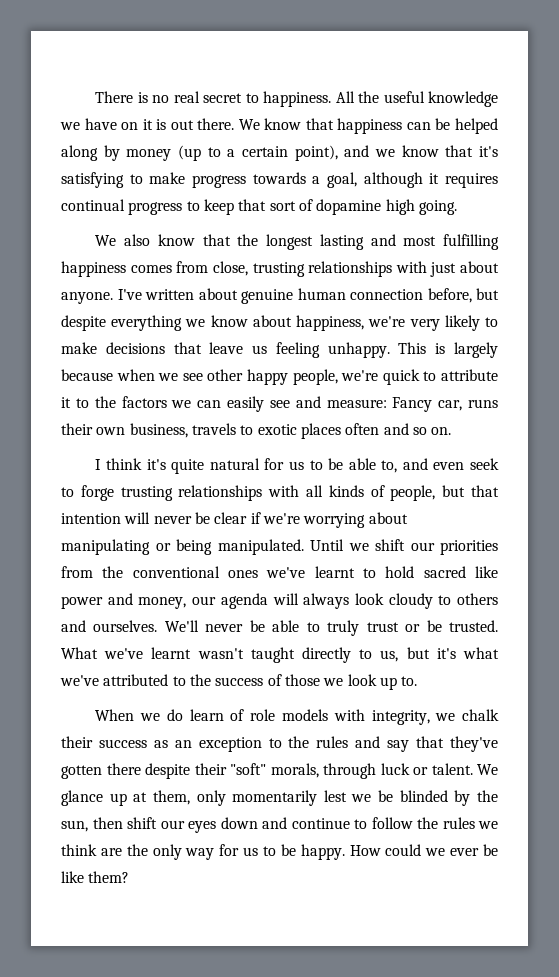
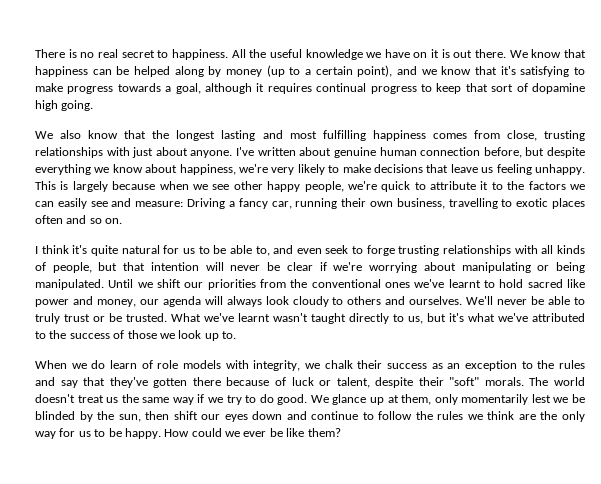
- This is largely because when we see other happy people, we're quick to attribute it to the factors we can easily see and measure: Fancy car, runs their own business, travels to exotic places often and so on.
+ This is largely because when we see other happy people, we're quick to attribute it to the factors we can easily see and measure: Driving a fancy car, running their own business, travelling to exotic places often and so on.
- When we do learn of role models with integrity, we chalk their success as an exception to the rules and say that they've gotten there despite their "soft" morals, through luck or talent.
+ When we do learn of role models with integrity, we chalk their success as an exception to the rules and say that they've gotten there because of luck or talent, despite their "soft" morals. The world doesn't treat us the same way if we try to do good.

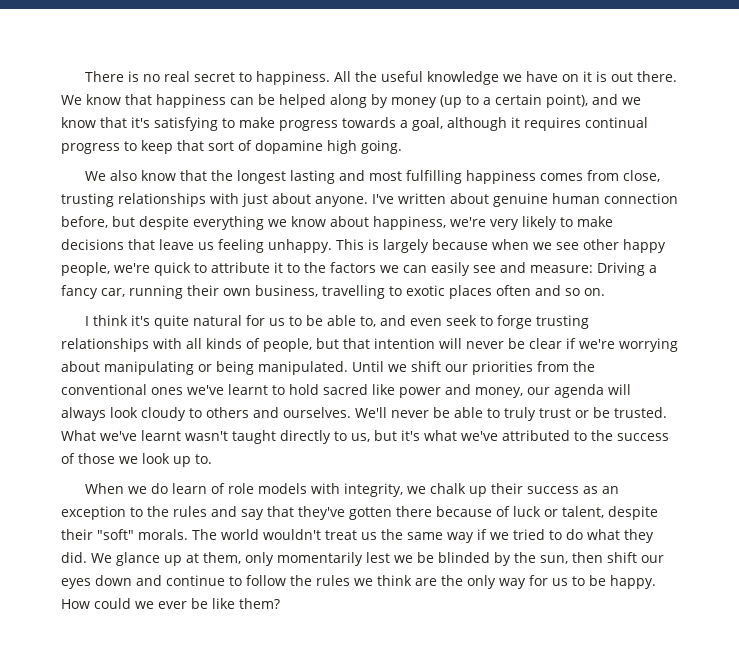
- When we do learn of role models with integrity, we chalk their success as an exception to the rules and say that they've gotten there because of luck or talent, despite their "soft" morals.
+ When we do learn of role models with integrity, we chalk up their success as an exception to the rules and say that they've gotten there because of luck or talent, despite their "soft" morals.
- The world doesn't treat us the same way if we try to do good.
+ The world wouldn't treat us the same way if we tried to do what they did.

